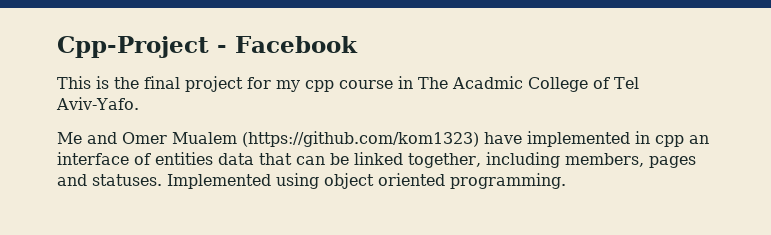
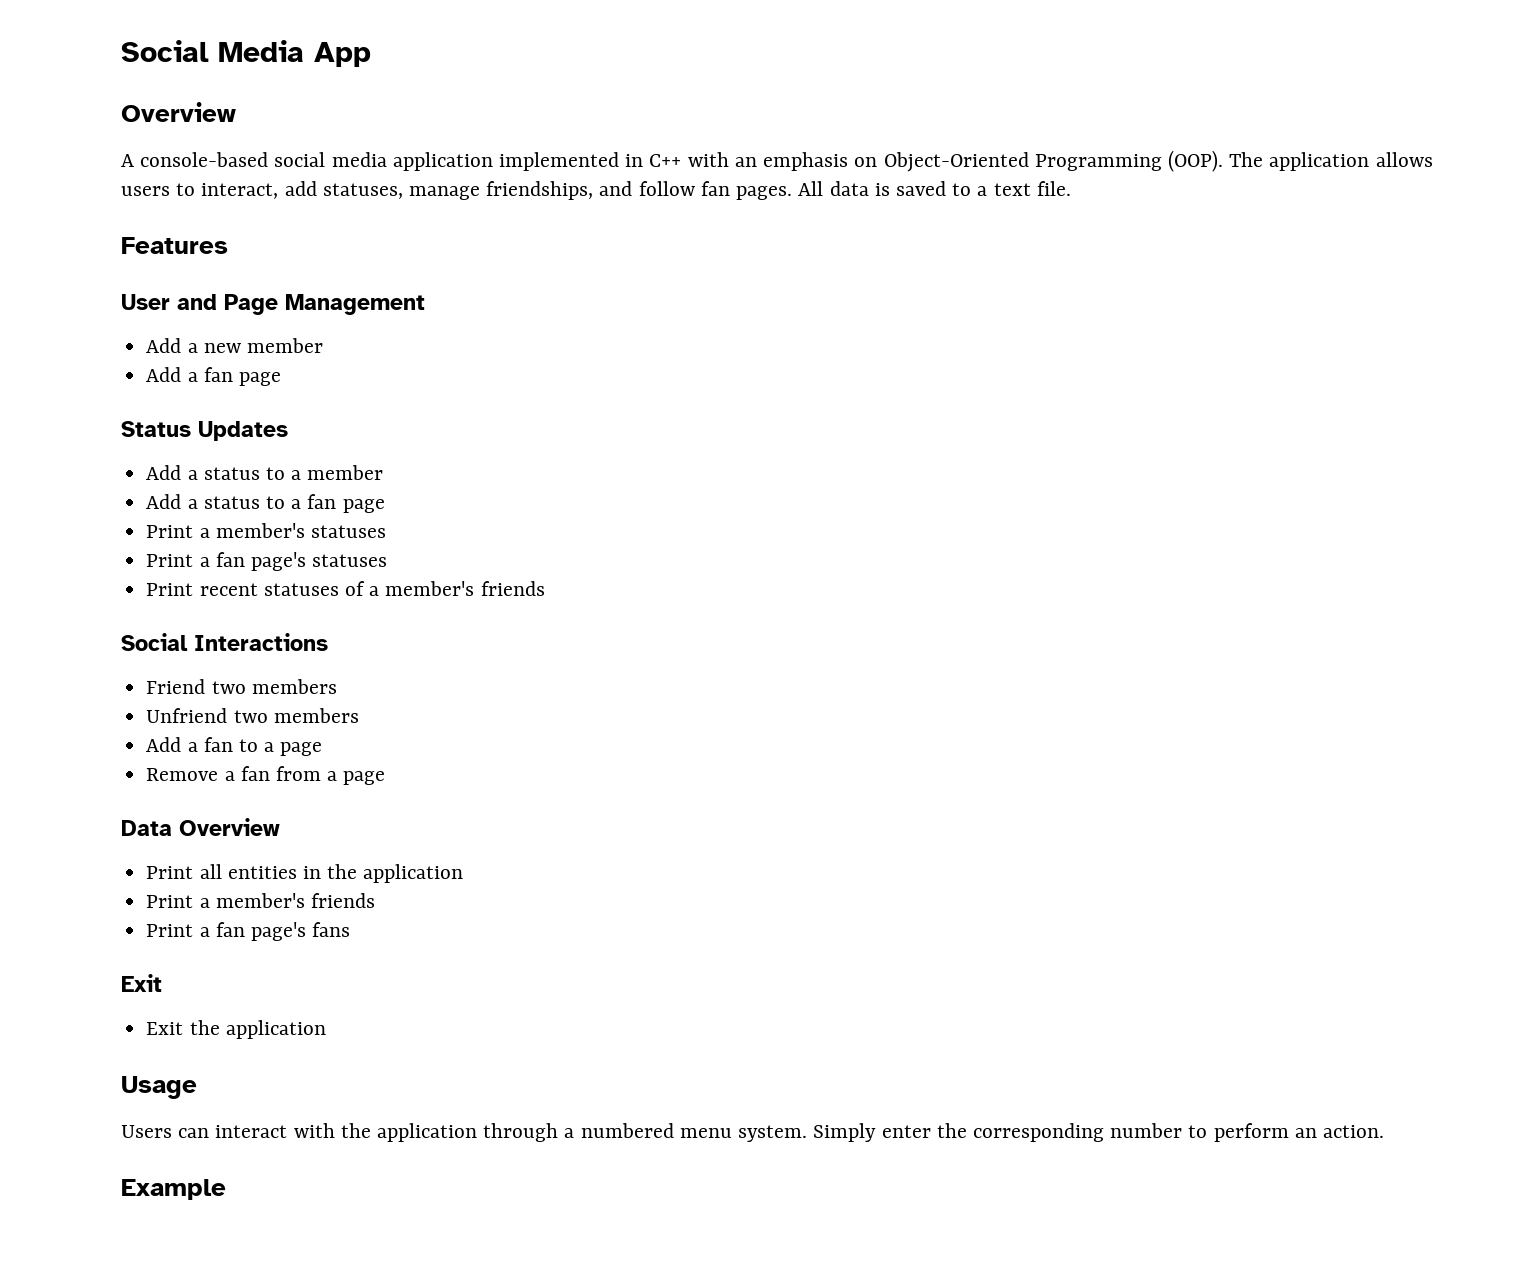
- Cpp-Project - Facebook
- This is the final project for my cpp course in The Acadmic College of Tel Aviv-Yafo.
- Me and Omer Mualem (https://github.com/kom1323) have implemented in cpp an interface of entities data that can be linked together, including members, pages and statuses. Implemented using object oriented programming.
+ Social Media App
+ Overview
+ A console-based social media application implemented in C++ with an emphasis on Object-Oriented Programming (OOP). The application allows users to interact, add statuses, manage friendships, and follow fan pages. All data is saved to a text file.
+ Features
+ User and Page Management
+ Add a new member
+ Add a fan page
+ Status Updates
+ Add a status to a member
+ Add a status to a fan page
+ Print a member's statuses
+ Print a fan page's statuses
+ Print recent statuses of a member's friends
+ Social Interactions
+ Friend two members
+ Unfriend two members
+ Add a fan to a page
+ Remove a fan from a page
+ Data Overview
+ Print all entities in the application
+ Print a member's friends
+ Print a fan page's fans
+ Exit
+ Exit the application
+ Usage
+ Users can interact with the application through a numbered menu system. Simply enter the corresponding number to perform an action.
+ Example

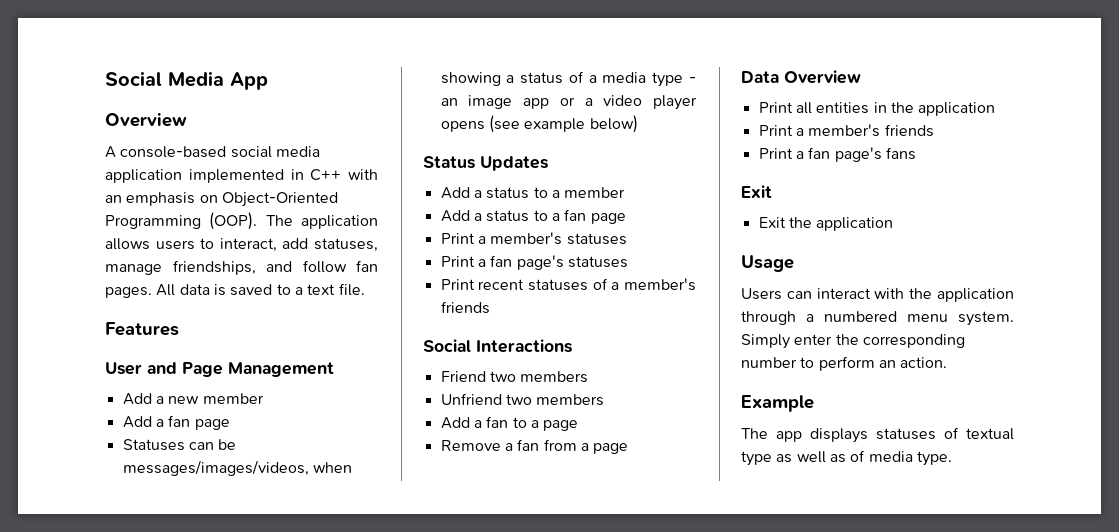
+ Statuses can be messages/images/videos, when showing a status of a media type - an image app or a video player opens (see example below)
+ The app displays statuses of textual type as well as of media type.

